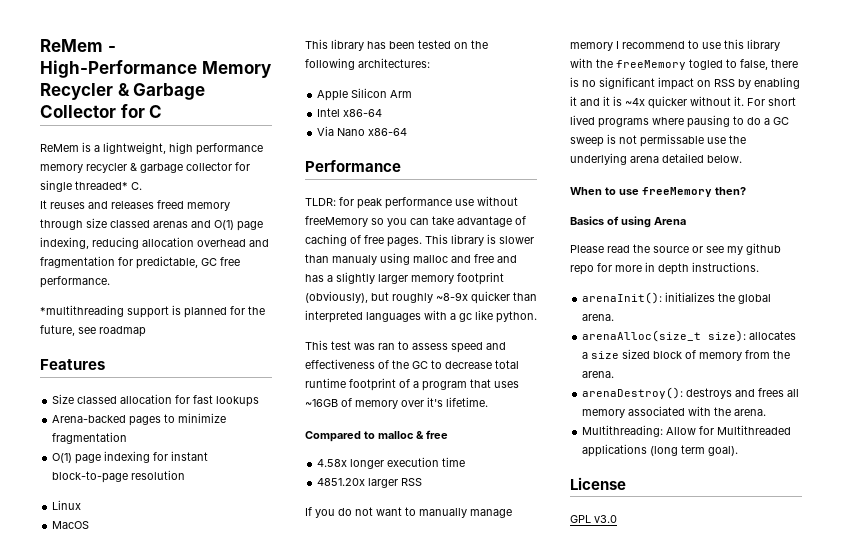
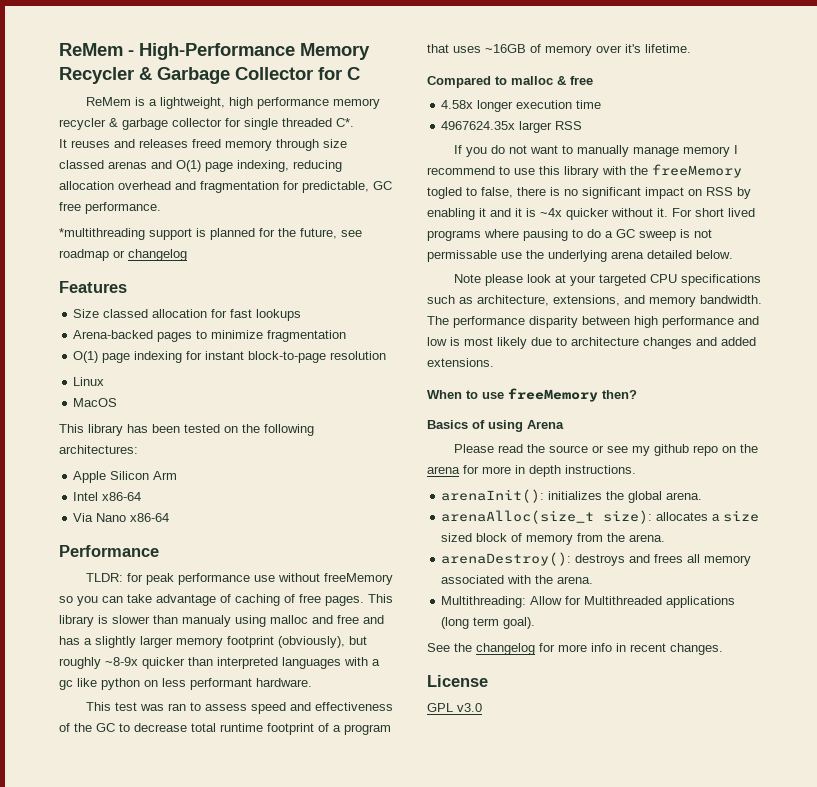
- ReMem is a lightweight, high performance memory recycler & garbage collector for single threaded* C.
+ ReMem is a lightweight, high performance memory recycler & garbage collector for single threaded C*.
- *multithreading support is planned for the future, see roadmap
+ *multithreading support is planned for the future, see roadmap or changelog
- This library is slower than manualy using malloc and free and has a slightly larger memory footprint (obviously), but roughly ~8-9x quicker than interpreted languages with a gc like python.
+ This library is slower than manualy using malloc and free and has a slightly larger memory footprint (obviously), but roughly ~8-9x quicker than interpreted languages with a gc like python on less performant hardware.
- 4851.20x larger RSS
+ 4967624.35x larger RSS
+ Note please look at your targeted CPU specifications such as architecture, extensions, and memory bandwidth. The performance disparity between high performance and low is most likely due to architecture changes and added extensions.
- Please read the source or see my github repo for more in depth instructions.
+ Please read the source or see my github repo on the arena for more in depth instructions.
+ See the changelog for more info in recent changes.

